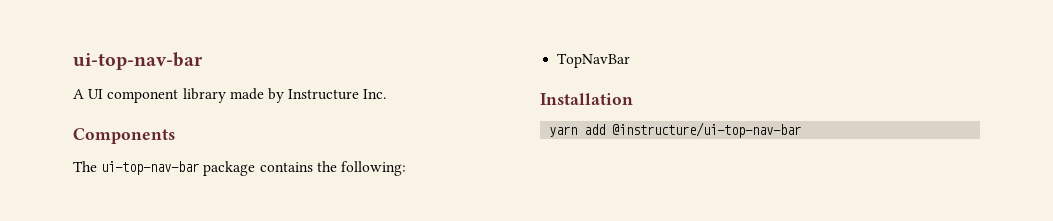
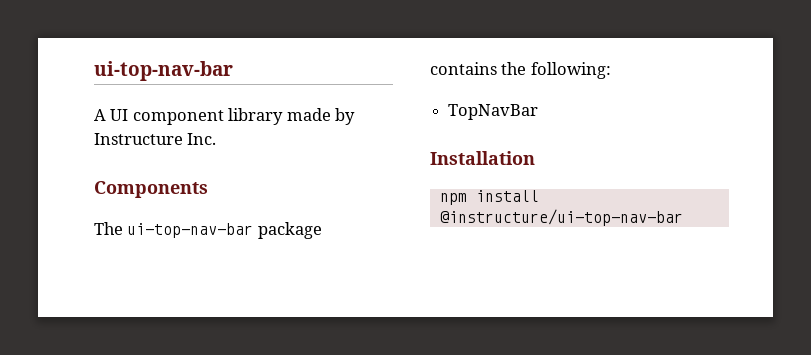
- yarn add @instructure/ui-top-nav-bar
+ npm install @instructure/ui-top-nav-bar

